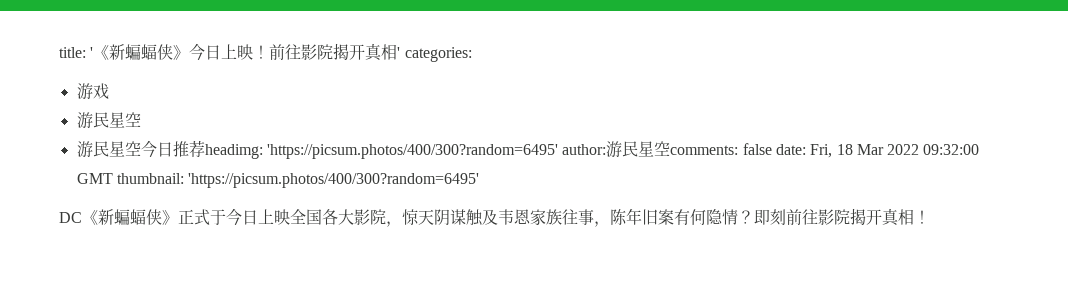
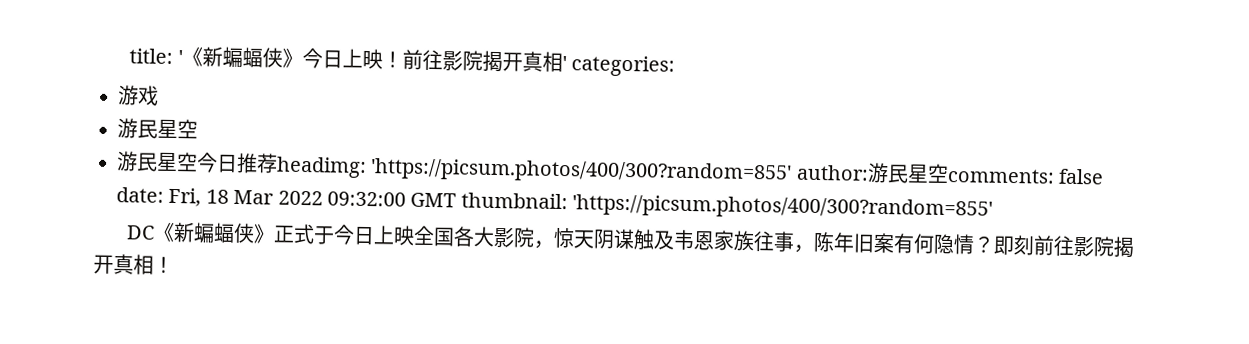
- 游民星空今日推荐headimg: 'https://picsum.photos/400/300?random=6495' author:游民星空comments: false date: Fri, 18 Mar 2022 09:32:00 GMT thumbnail: 'https://picsum.photos/400/300?random=6495'
+ 游民星空今日推荐headimg: 'https://picsum.photos/400/300?random=855' author:游民星空comments: false date: Fri, 18 Mar 2022 09:32:00 GMT thumbnail: 'https://picsum.photos/400/300?random=855'

